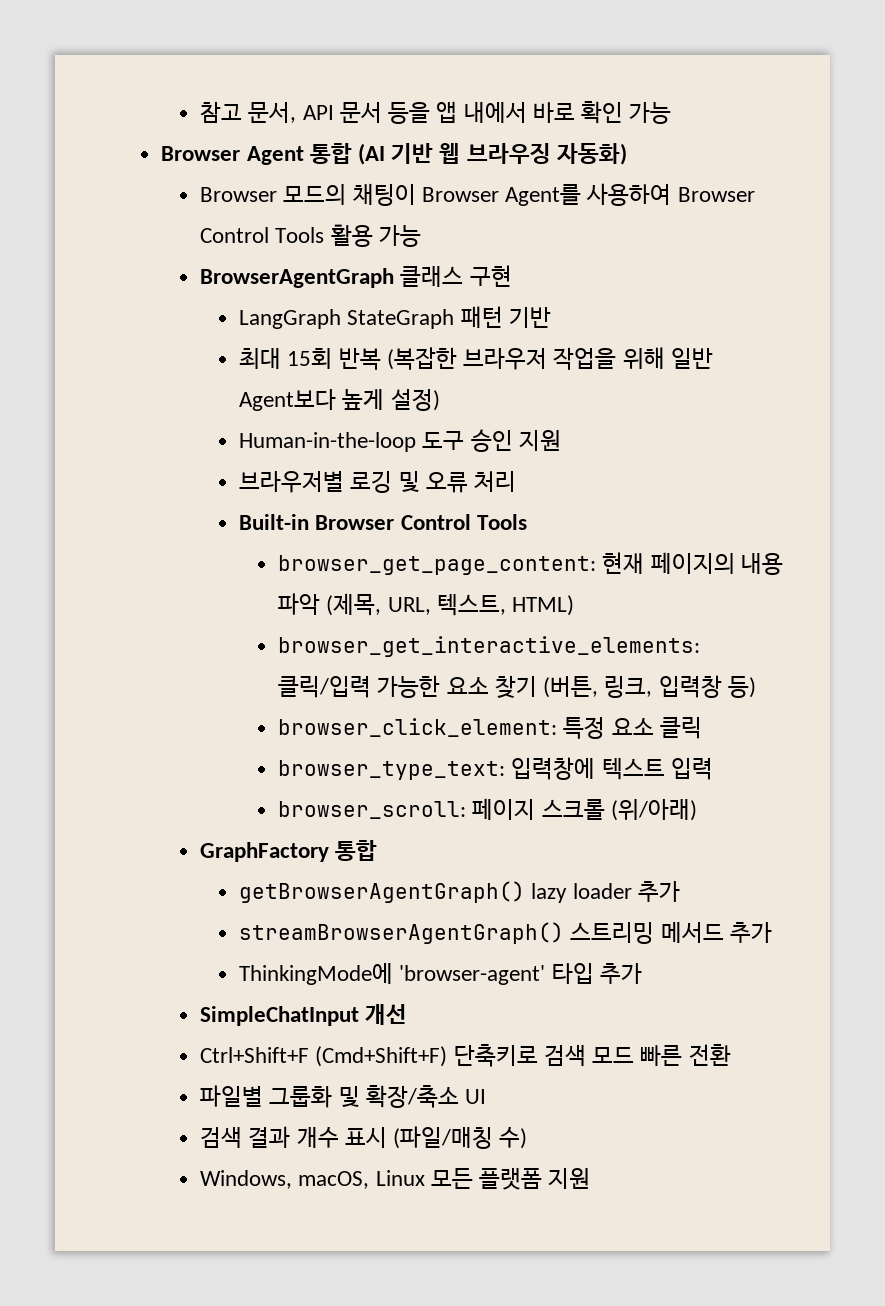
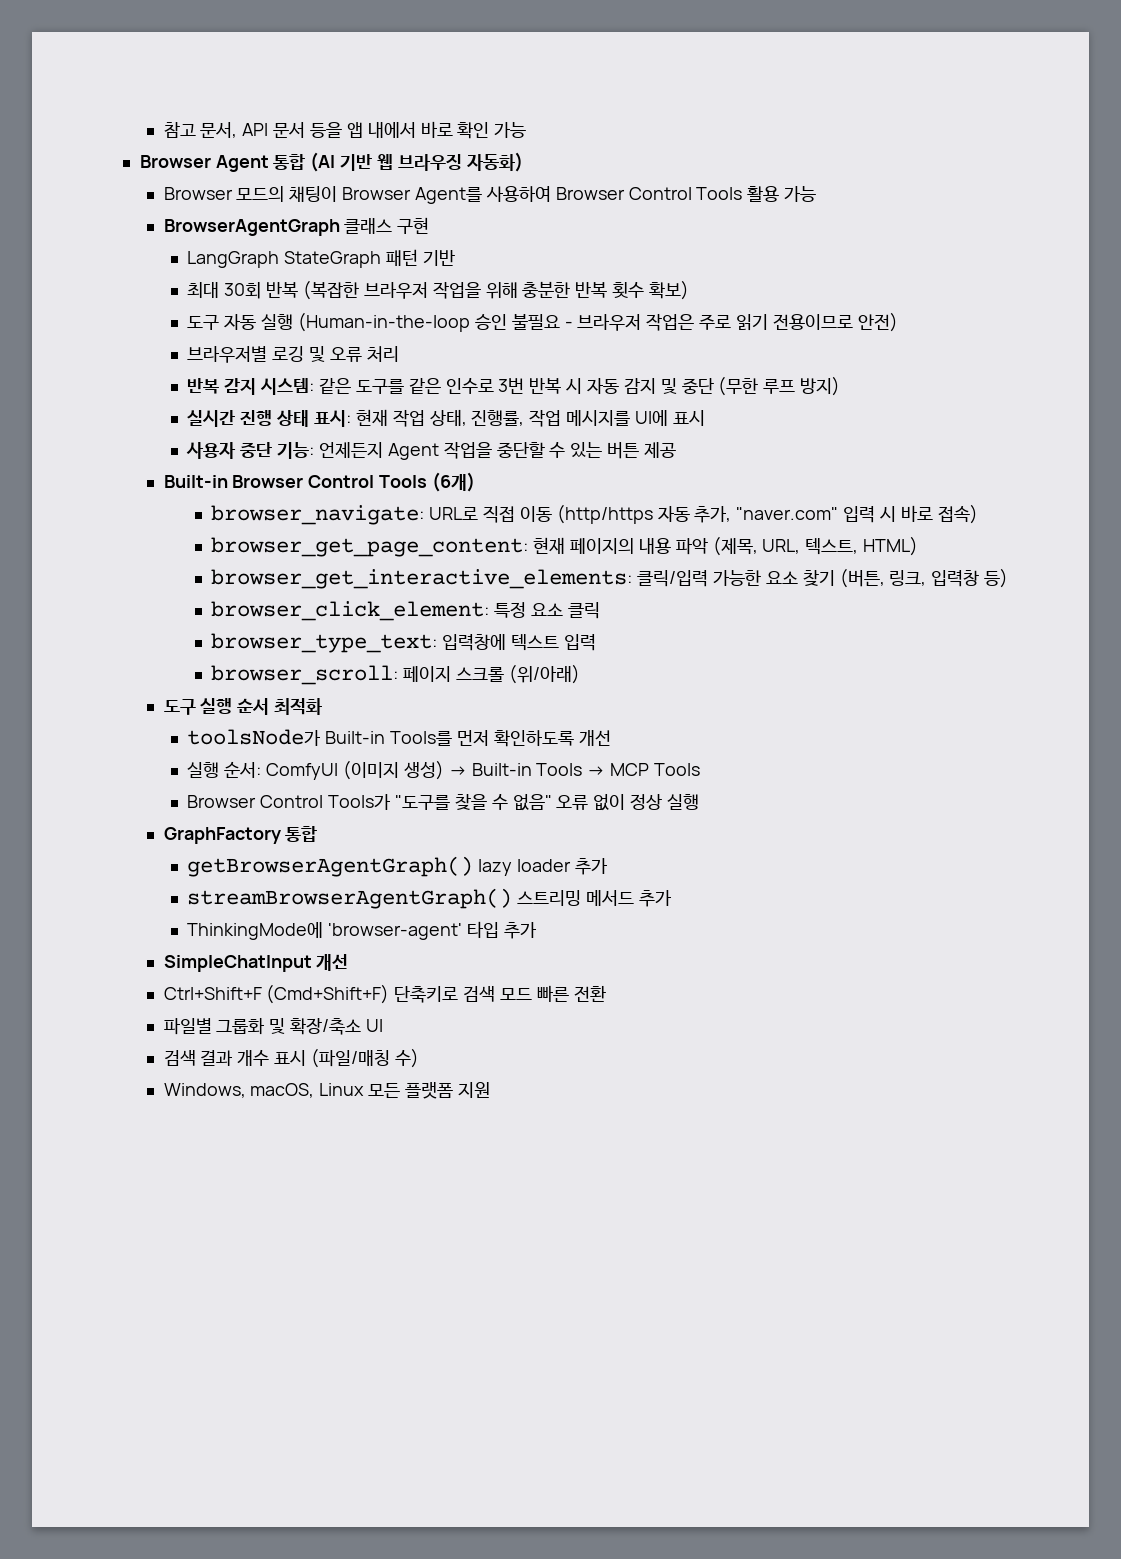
- 최대 15회 반복 (복잡한 브라우저 작업을 위해 일반 Agent보다 높게 설정)
- Human-in-the-loop 도구 승인 지원
+ 최대 30회 반복 (복잡한 브라우저 작업을 위해 충분한 반복 횟수 확보)
+ 도구 자동 실행 (Human-in-the-loop 승인 불필요 - 브라우저 작업은 주로 읽기 전용이므로 안전)
- Built-in Browser Control Tools
+ 반복 감지 시스템: 같은 도구를 같은 인수로 3번 반복 시 자동 감지 및 중단 (무한 루프 방지)
+ 실시간 진행 상태 표시: 현재 작업 상태, 진행률, 작업 메시지를 UI에 표시
+ 사용자 중단 기능: 언제든지 Agent 작업을 중단할 수 있는 버튼 제공
+ Built-in Browser Control Tools (6개)
+ browser_navigate: URL로 직접 이동 (http/https 자동 추가, "naver.com" 입력 시 바로 접속)
+ 도구 실행 순서 최적화
+ toolsNode가 Built-in Tools를 먼저 확인하도록 개선
+ 실행 순서: ComfyUI (이미지 생성) → Built-in Tools → MCP Tools
+ Browser Control Tools가 "도구를 찾을 수 없음" 오류 없이 정상 실행

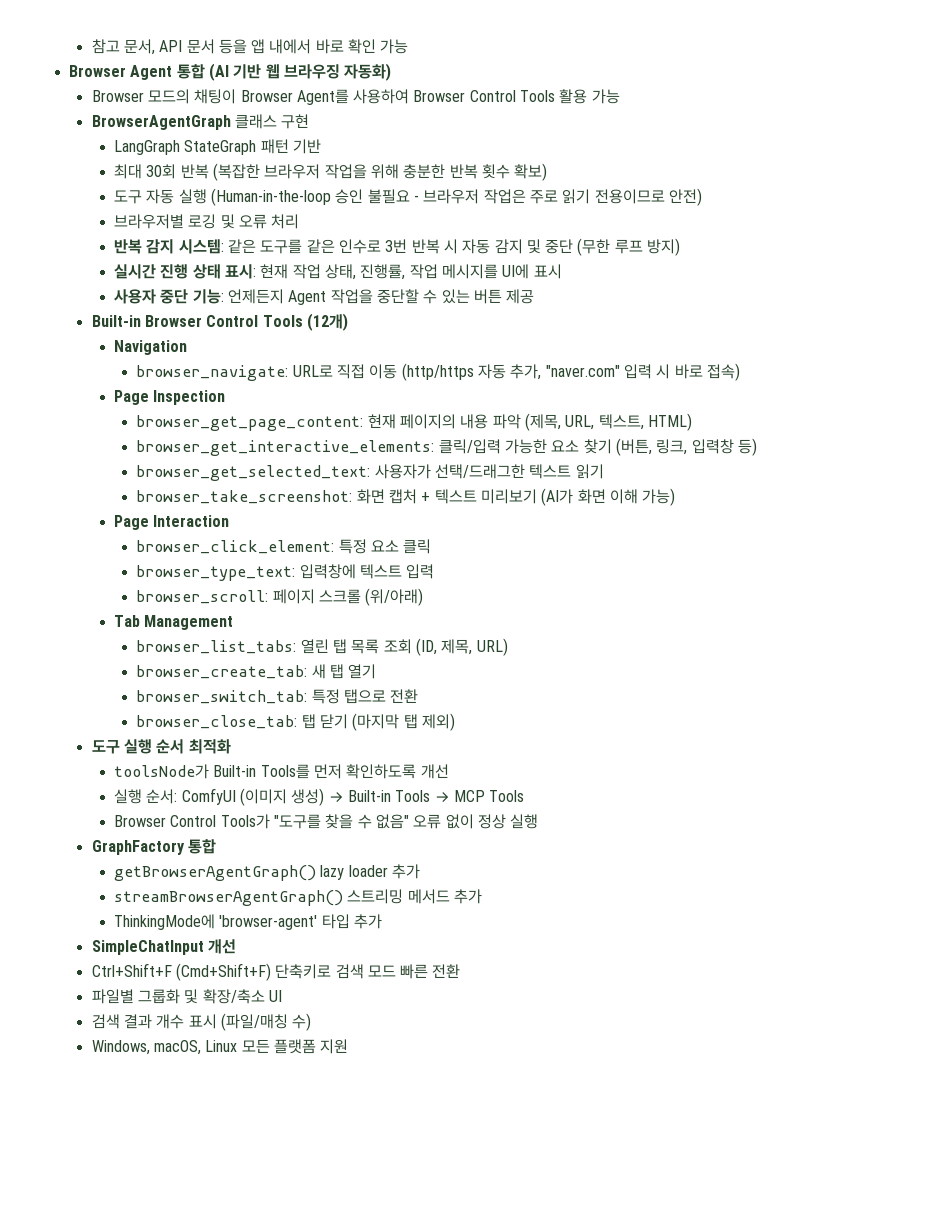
- Built-in Browser Control Tools (6개)
+ Built-in Browser Control Tools (12개)
+ Navigation
+ Page Inspection
+ browser_get_selected_text: 사용자가 선택/드래그한 텍스트 읽기
+ browser_take_screenshot: 화면 캡처 + 텍스트 미리보기 (AI가 화면 이해 가능)
+ Page Interaction
+ Tab Management
+ browser_list_tabs: 열린 탭 목록 조회 (ID, 제목, URL)
+ browser_create_tab: 새 탭 열기
+ browser_switch_tab: 특정 탭으로 전환
+ browser_close_tab: 탭 닫기 (마지막 탭 제외)

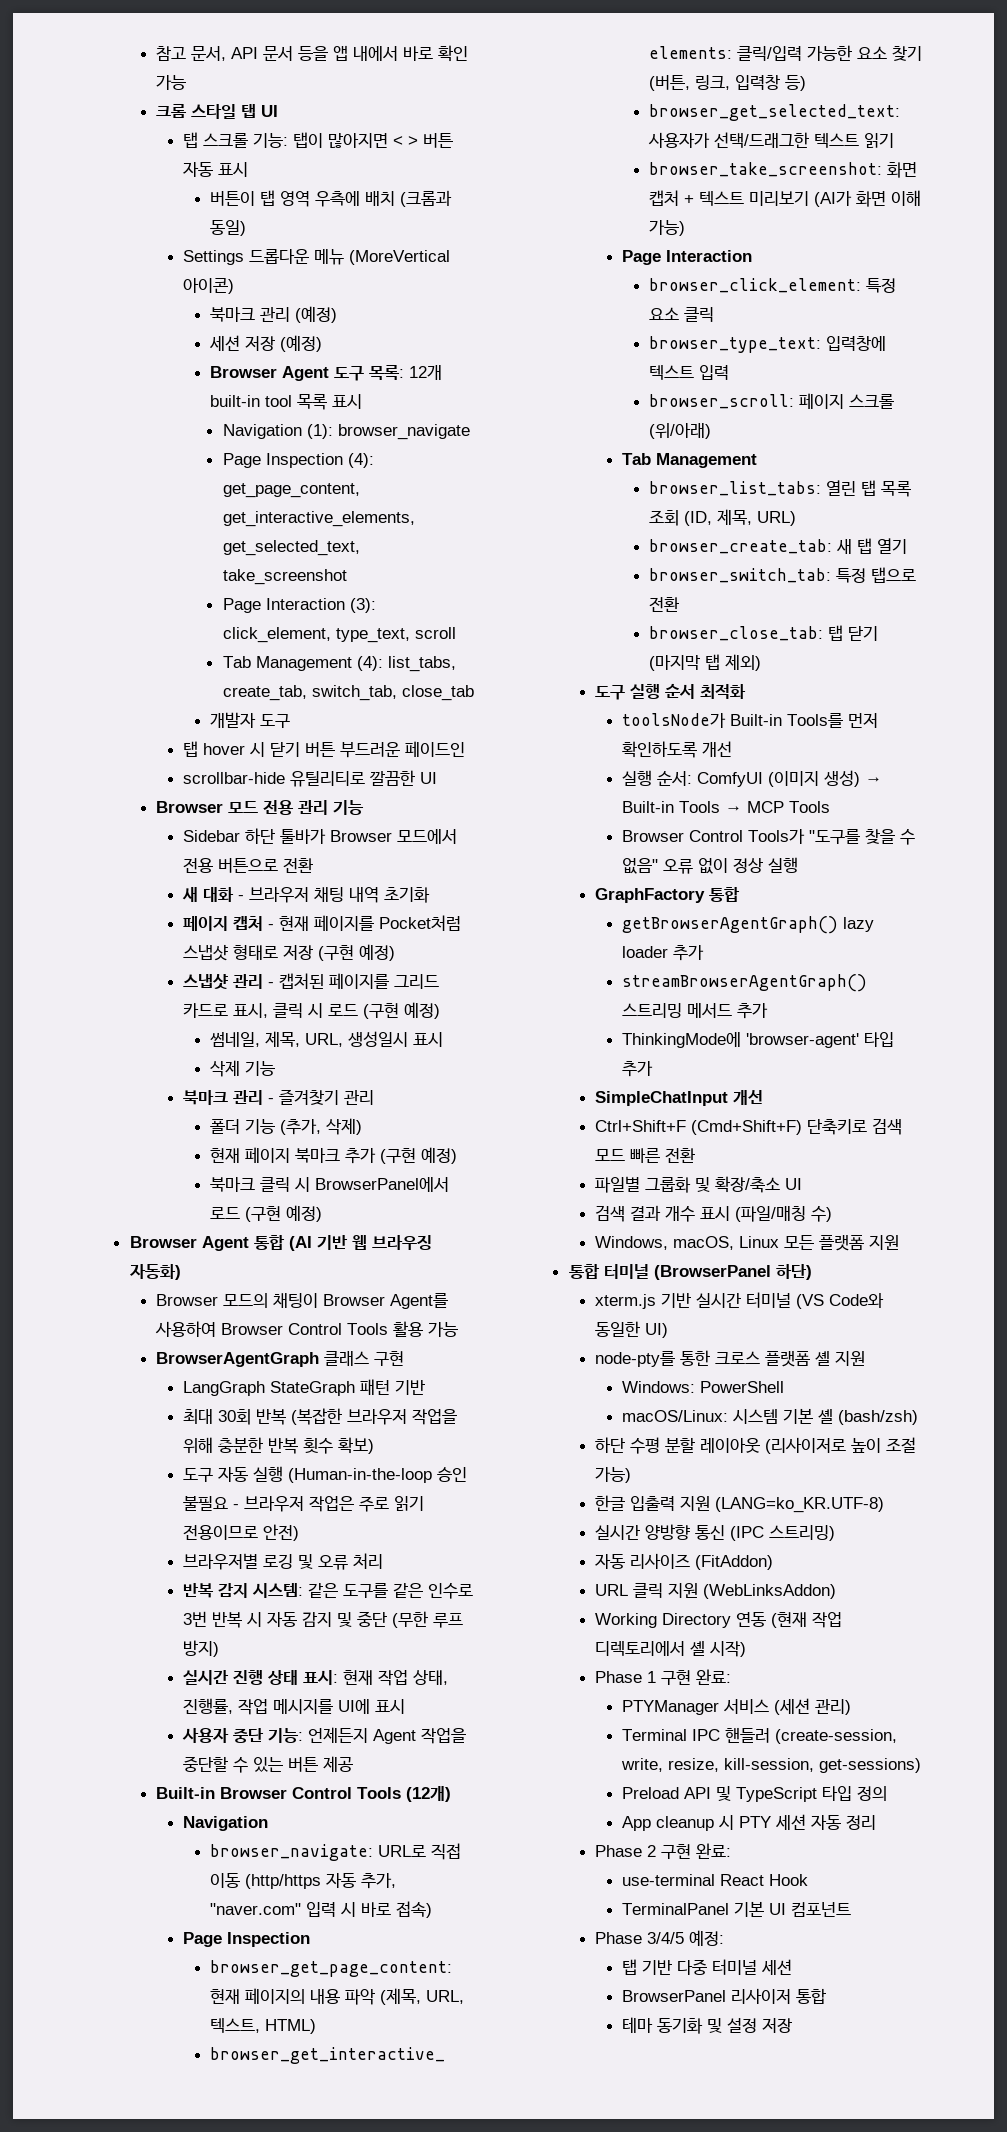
+ 크롬 스타일 탭 UI
+ 탭 스크롤 기능: 탭이 많아지면 < > 버튼 자동 표시
+ 버튼이 탭 영역 우측에 배치 (크롬과 동일)
+ Settings 드롭다운 메뉴 (MoreVertical 아이콘)
+ 북마크 관리 (예정)
+ 세션 저장 (예정)
+ Browser Agent 도구 목록: 12개 built-in tool 목록 표시
+ Navigation (1): browser_navigate
+ Page Inspection (4): get_page_content, get_interactive_elements, get_selected_text, take_screenshot
+ Page Interaction (3): click_element, type_text, scroll
+ Tab Management (4): list_tabs, create_tab, switch_tab, close_tab
+ 개발자 도구
+ 탭 hover 시 닫기 버튼 부드러운 페이드인
+ scrollbar-hide 유틸리티로 깔끔한 UI
+ Browser 모드 전용 관리 기능
+ Sidebar 하단 툴바가 Browser 모드에서 전용 버튼으로 전환
+ 새 대화 - 브라우저 채팅 내역 초기화
+ 페이지 캡처 - 현재 페이지를 Pocket처럼 스냅샷 형태로 저장 (구현 예정)
+ 스냅샷 관리 - 캡처된 페이지를 그리드 카드로 표시, 클릭 시 로드 (구현 예정)
+ 썸네일, 제목, URL, 생성일시 표시
+ 삭제 기능
+ 북마크 관리 - 즐겨찾기 관리
+ 폴더 기능 (추가, 삭제)
+ 현재 페이지 북마크 추가 (구현 예정)
+ 북마크 클릭 시 BrowserPanel에서 로드 (구현 예정)
+ 통합 터미널 (BrowserPanel 하단)
+ xterm.js 기반 실시간 터미널 (VS Code와 동일한 UI)
+ node-pty를 통한 크로스 플랫폼 셸 지원
+ Windows: PowerShell
+ macOS/Linux: 시스템 기본 셸 (bash/zsh)
+ 하단 수평 분할 레이아웃 (리사이저로 높이 조절 가능)
+ 한글 입출력 지원 (LANG=ko_KR.UTF-8)
+ 실시간 양방향 통신 (IPC 스트리밍)
+ 자동 리사이즈 (FitAddon)
+ URL 클릭 지원 (WebLinksAddon)
+ Working Directory 연동 (현재 작업 디렉토리에서 셸 시작)
+ Phase 1 구현 완료:
+ PTYManager 서비스 (세션 관리)
+ Terminal IPC 핸들러 (create-session, write, resize, kill-session, get-sessions)
+ Preload API 및 TypeScript 타입 정의
+ App cleanup 시 PTY 세션 자동 정리
+ Phase 2 구현 완료:
+ use-terminal React Hook
+ TerminalPanel 기본 UI 컴포넌트
+ Phase 3/4/5 예정:
+ 탭 기반 다중 터미널 세션
+ BrowserPanel 리사이저 통합
+ 테마 동기화 및 설정 저장

